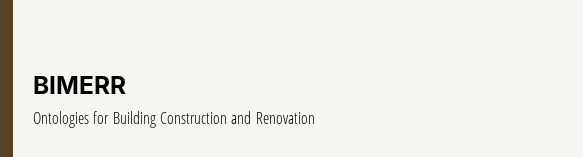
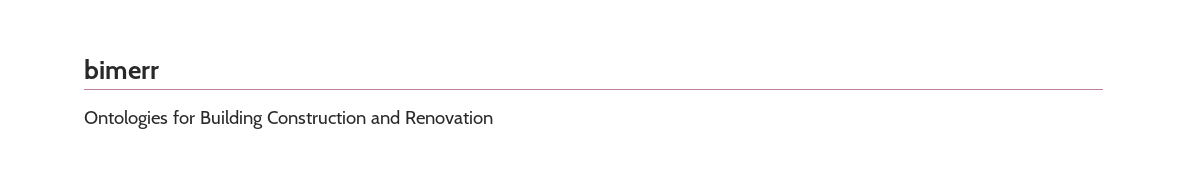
- BIMERR
+ bimerr

